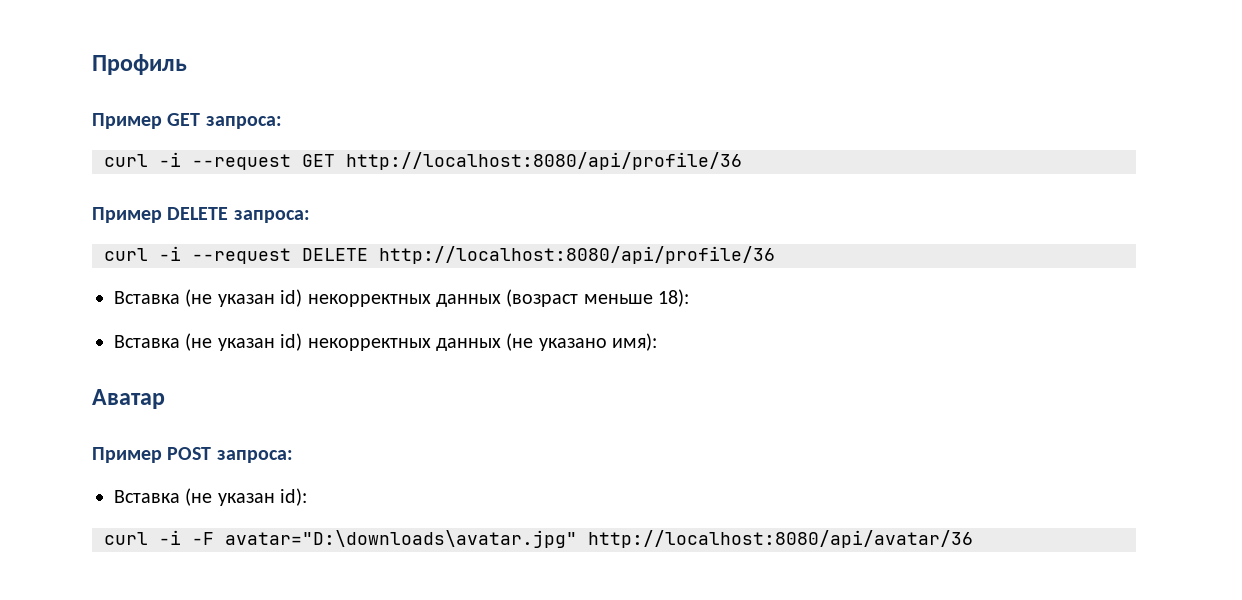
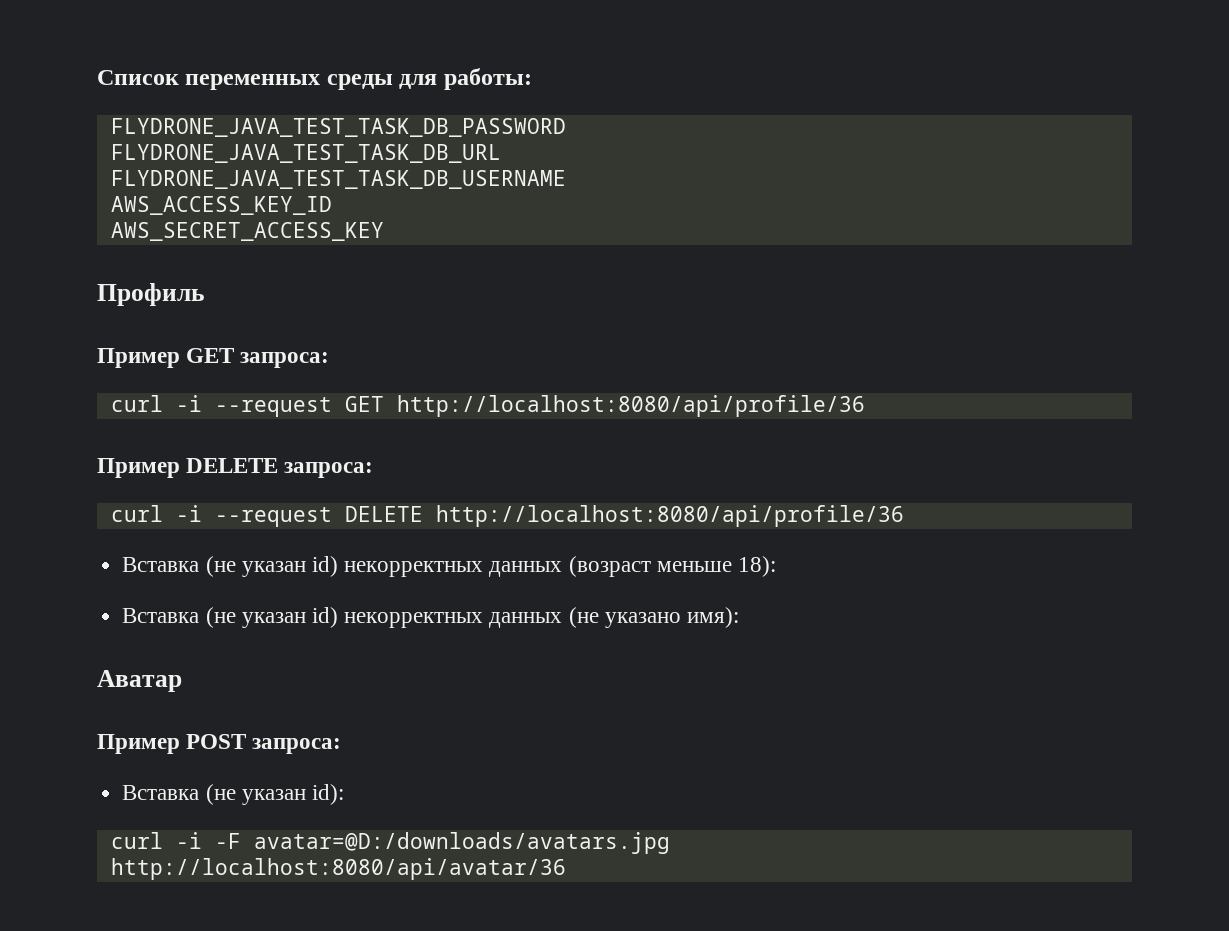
+ Список переменных среды для работы:
+ FLYDRONE_JAVA_TEST_TASK_DB_PASSWORD
+ FLYDRONE_JAVA_TEST_TASK_DB_URL
+ FLYDRONE_JAVA_TEST_TASK_DB_USERNAME
+ AWS_ACCESS_KEY_ID
+ AWS_SECRET_ACCESS_KEY
- curl -i -F avatar="D:\downloads\avatar.jpg" http://localhost:8080/api/avatar/36
+ curl -i -F avatar=@D:/downloads/avatars.jpg http://localhost:8080/api/avatar/36

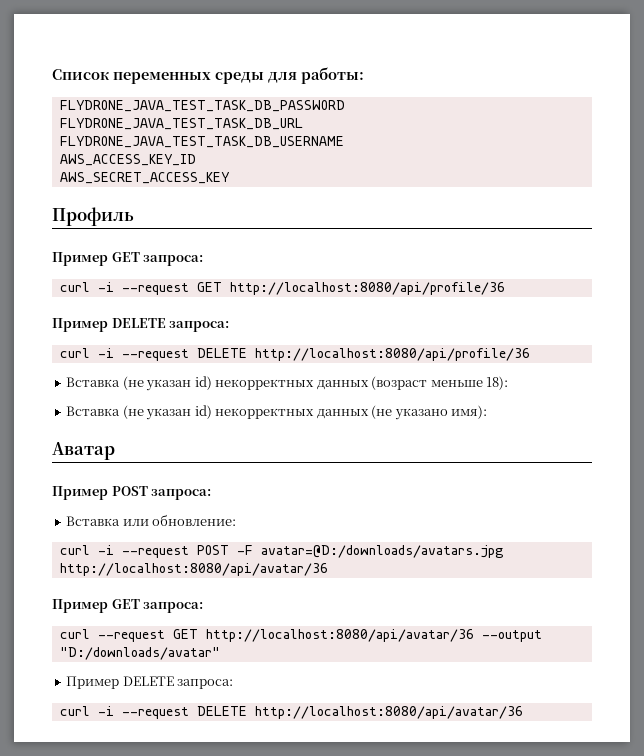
- Вставка (не указан id):
- curl -i -F avatar=@D:/downloads/avatars.jpg http://localhost:8080/api/avatar/36
+ Вставка или обновление:
+ curl -i --request POST -F avatar=@D:/downloads/avatars.jpg http://localhost:8080/api/avatar/36
+ Пример GET запроса:
+ curl --request GET http://localhost:8080/api/avatar/36 --output "D:/downloads/avatar"
+ Пример DELETE запроса:
+ curl -i --request DELETE http://localhost:8080/api/avatar/36

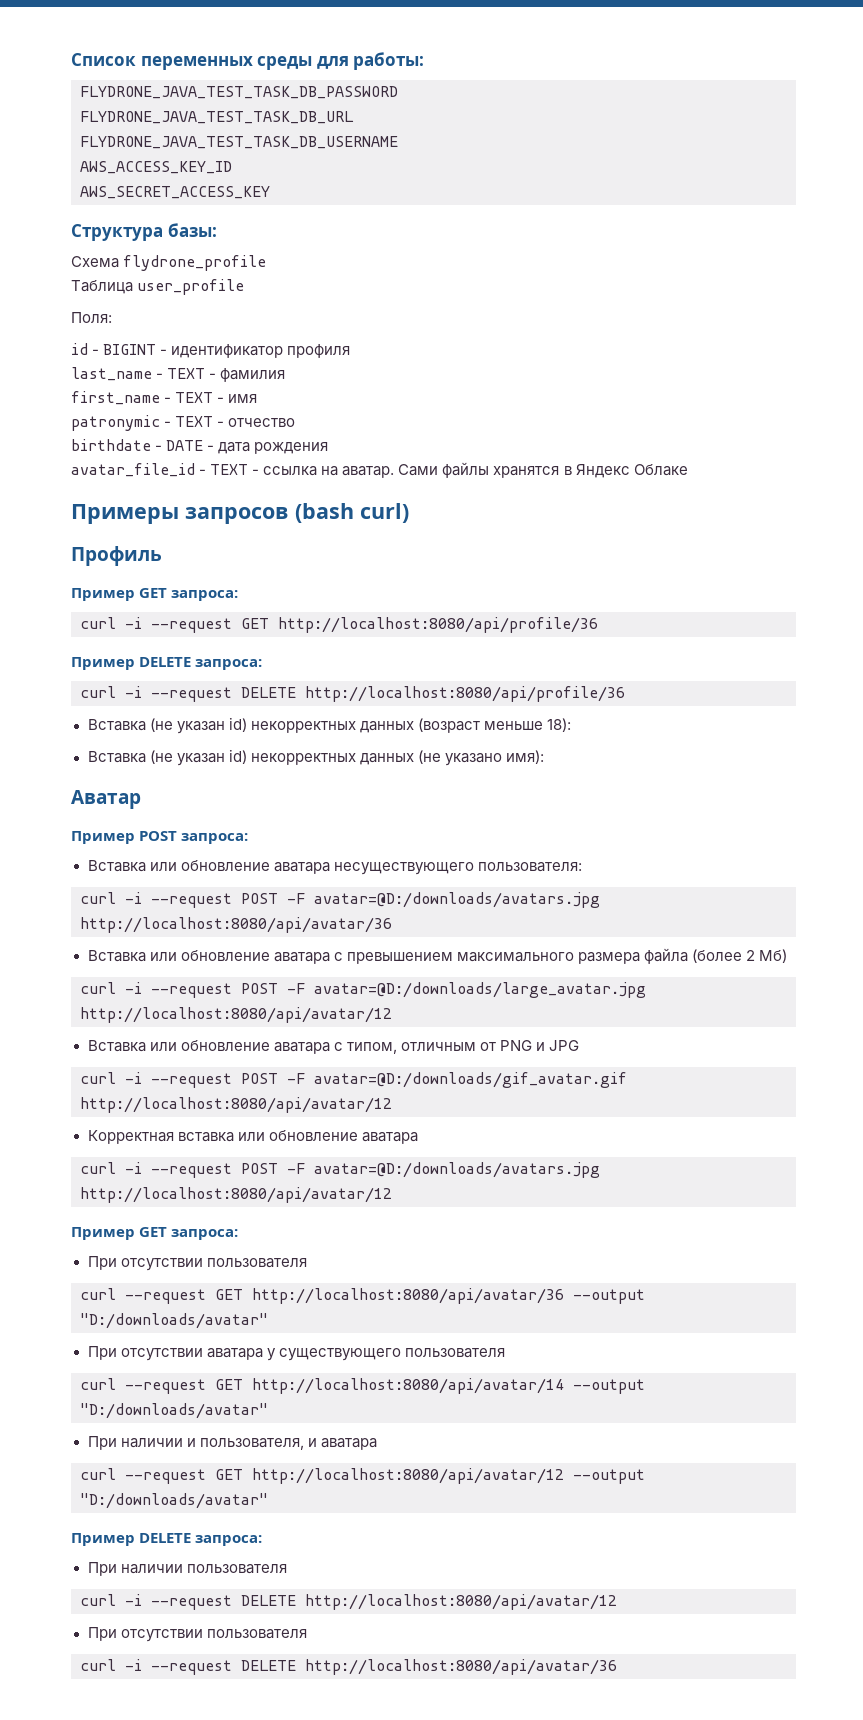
+ Структура базы:
+ Схема flydrone_profile
+ Таблица user_profile
+ Поля:
+ id - BIGINT - идентификатор профиля
+ last_name - TEXT - фамилия
+ first_name - TEXT - имя
+ patronymic - TEXT - отчество
+ birthdate - DATE - дата рождения
+ avatar_file_id - TEXT - ссылка на аватар. Сами файлы хранятся в Яндекс Облаке
+ Примеры запросов (bash curl)
- Вставка или обновление:
+ Вставка или обновление аватара несуществующего пользователя:
  curl -i --request POST -F avatar=@D:/downloads/avatars.jpg http://localhost:8080/api/avatar/36
+ Вставка или обновление аватара с превышением максимального размера файла (более 2 Мб)
+ curl -i --request POST -F avatar=@D:/downloads/large_avatar.jpg http://localhost:8080/api/avatar/12
+ Вставка или обновление аватара с типом, отличным от PNG и JPG
+ curl -i --request POST -F avatar=@D:/downloads/gif_avatar.gif http://localhost:8080/api/avatar/12
+ Корректная вставка или обновление аватара
+ curl -i --request POST -F avatar=@D:/downloads/avatars.jpg http://localhost:8080/api/avatar/12
  Пример GET запроса:
+ При отсутствии пользователя
  curl --request GET http://localhost:8080/api/avatar/36 --output "D:/downloads/avatar"
+ При отсутствии аватара у существующего пользователя
+ curl --request GET http://localhost:8080/api/avatar/14 --output "D:/downloads/avatar"
+ При наличии и пользователя, и аватара
+ curl --request GET http://localhost:8080/api/avatar/12 --output "D:/downloads/avatar"
  Пример DELETE запроса:
+ При наличии пользователя
+ curl -i --request DELETE http://localhost:8080/api/avatar/12
+ При отсутствии пользователя

